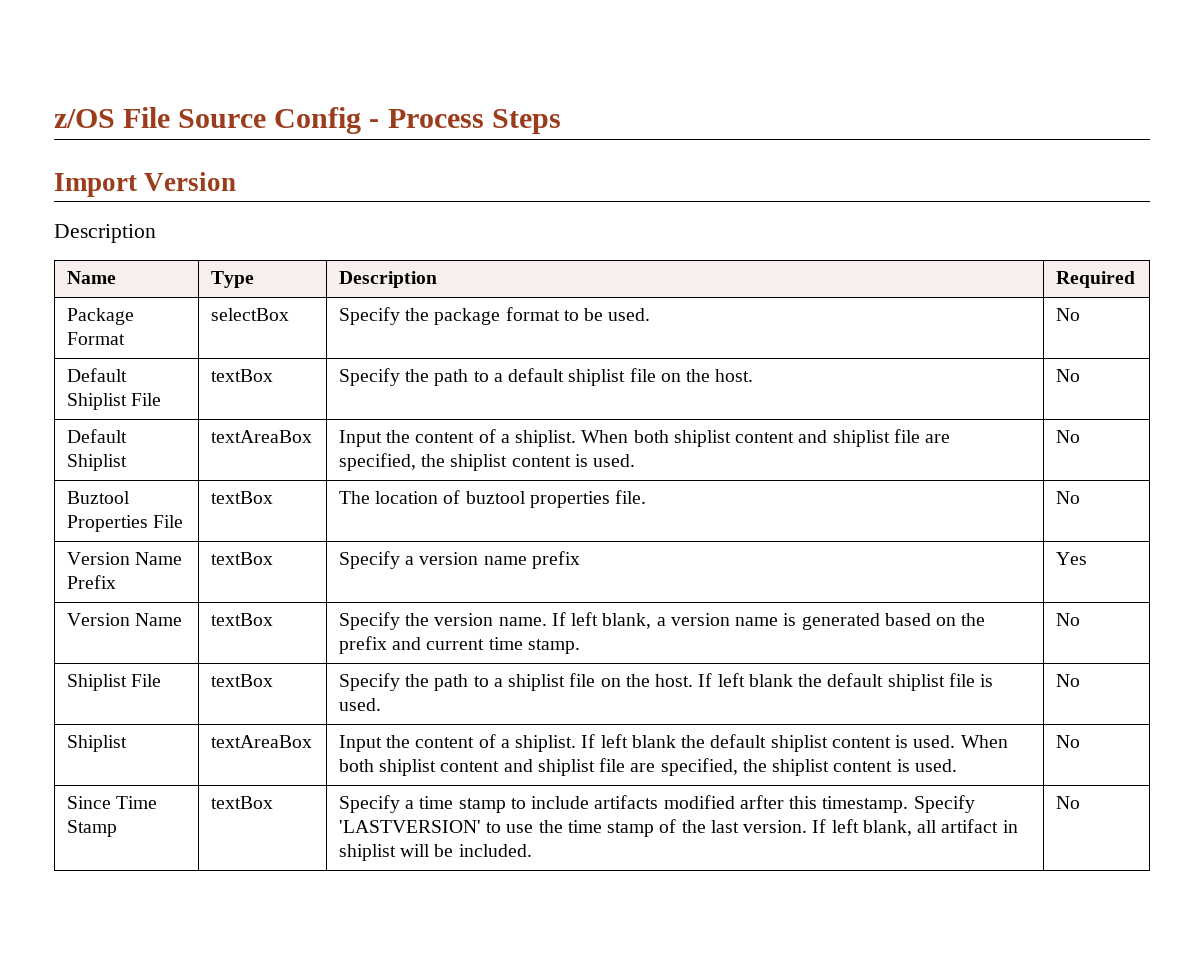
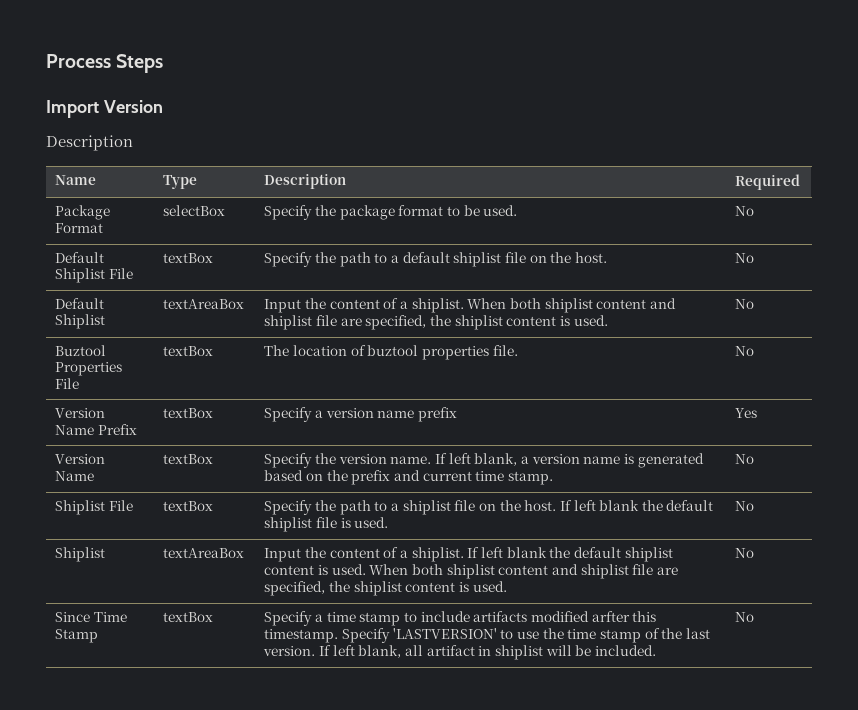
- z/OS File Source Config - Process Steps
+ Process Steps

